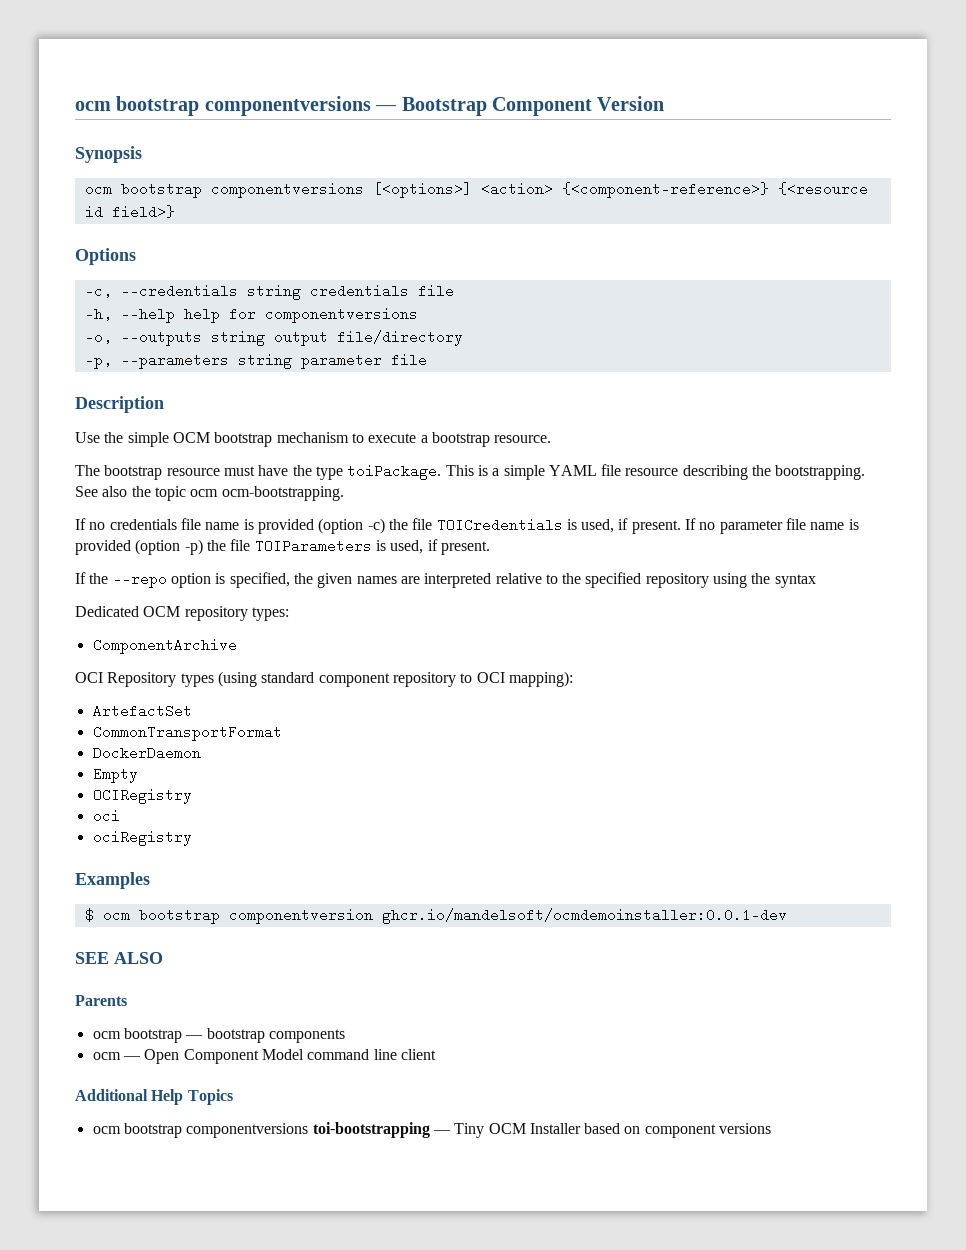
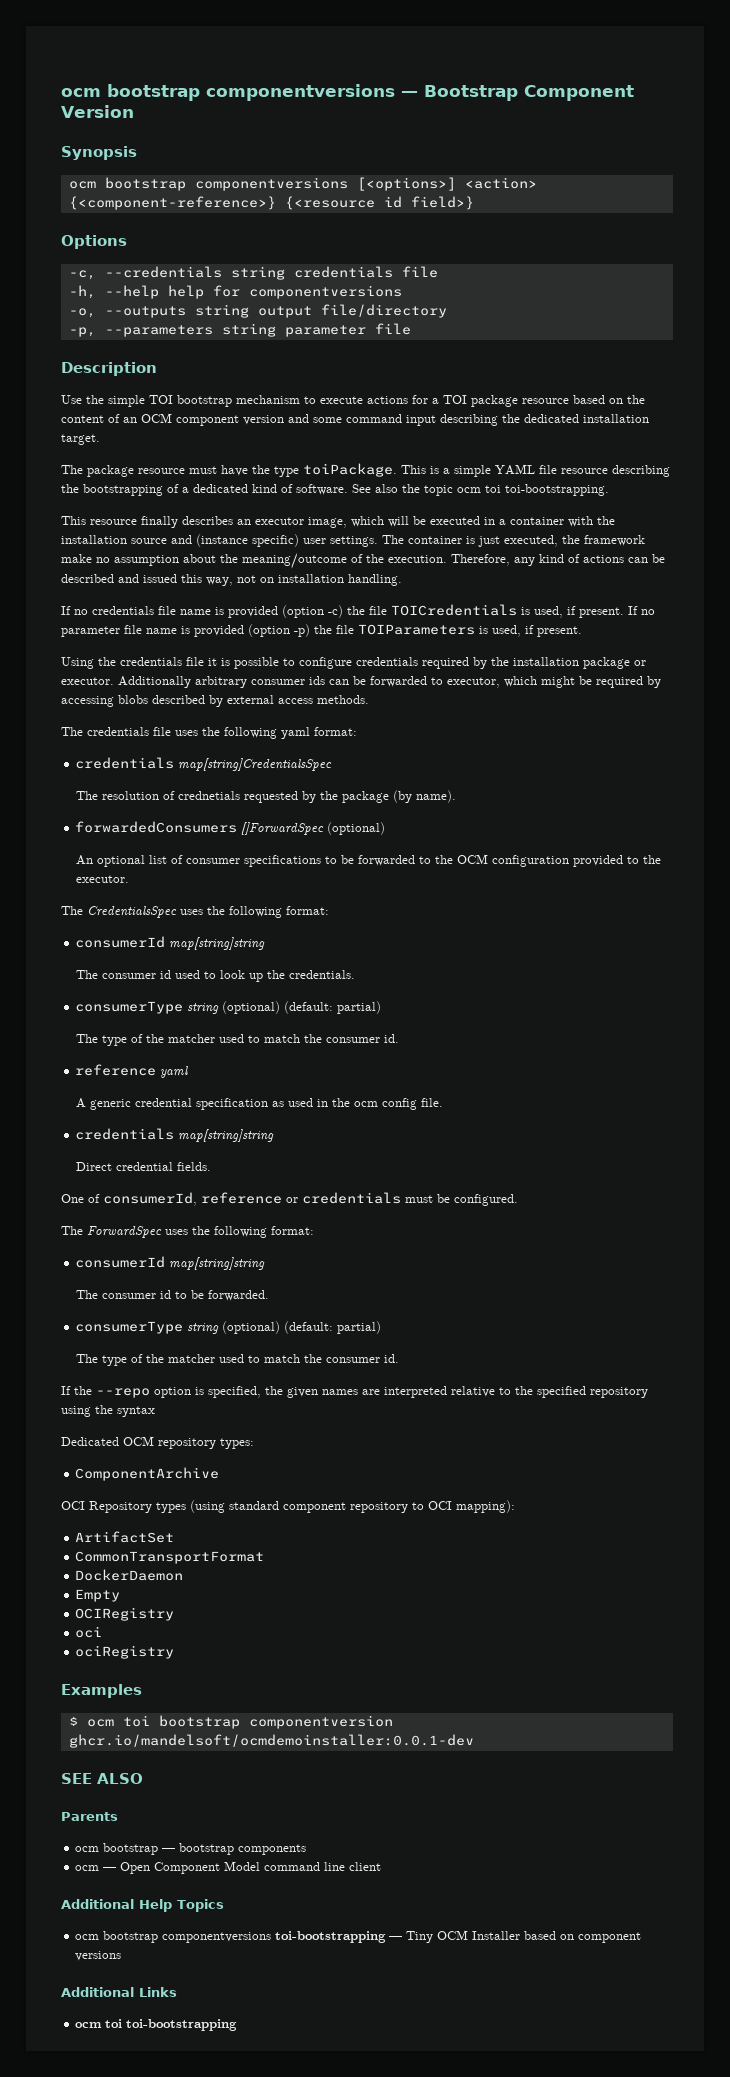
- Use the simple OCM bootstrap mechanism to execute a bootstrap resource.
- The bootstrap resource must have the type toiPackage.
+ Use the simple TOI bootstrap mechanism to execute actions for a TOI package resource based on the content of an OCM component version and some command input describing the dedicated installation target.
+ The package resource must have the type toiPackage.
- This is a simple YAML file resource describing the bootstrapping.
+ This is a simple YAML file resource describing the bootstrapping of a dedicated kind of software.
- See also the topic ocm ocm-bootstrapping.
+ See also the topic ocm toi toi-bootstrapping.
+ This resource finally describes an executor image, which will be executed in a container with the installation source and (instance specific) user settings. The container is just executed, the framework make no assumption about the meaning/outcome of the execution. Therefore, any kind of actions can be described and issued this way, not on installation handling.
+ Using the credentials file it is possible to configure credentials required by the installation package or executor. Additionally arbitrary consumer ids can be forwarded to executor, which might be required by accessing blobs described by external access methods.
+ The credentials file uses the following yaml format:
+ credentials map[string]CredentialsSpec
+ The resolution of crednetials requested by the package (by name).
+ forwardedConsumers []ForwardSpec (optional)
+ An optional list of consumer specifications to be forwarded to the OCM configuration provided to the executor.
+ The CredentialsSpec uses the following format:
+ consumerId map[string]string
+ The consumer id used to look up the credentials.
+ consumerType string (optional) (default: partial)
+ The type of the matcher used to match the consumer id.
+ reference yaml
+ A generic credential specification as used in the ocm config file.
+ credentials map[string]string
+ Direct credential fields.
+ One of consumerId, reference or credentials must be configured.
+ The ForwardSpec uses the following format:
+ consumerId map[string]string
+ The consumer id to be forwarded.
+ consumerType string (optional) (default: partial)
+ The type of the matcher used to match the consumer id.
- ArtefactSet
+ ArtifactSet
- $ ocm bootstrap componentversion ghcr.io/mandelsoft/ocmdemoinstaller:0.0.1-dev
+ $ ocm toi bootstrap componentversion ghcr.io/mandelsoft/ocmdemoinstaller:0.0.1-dev
+ Additional Links
+ ocm toi toi-bootstrapping

